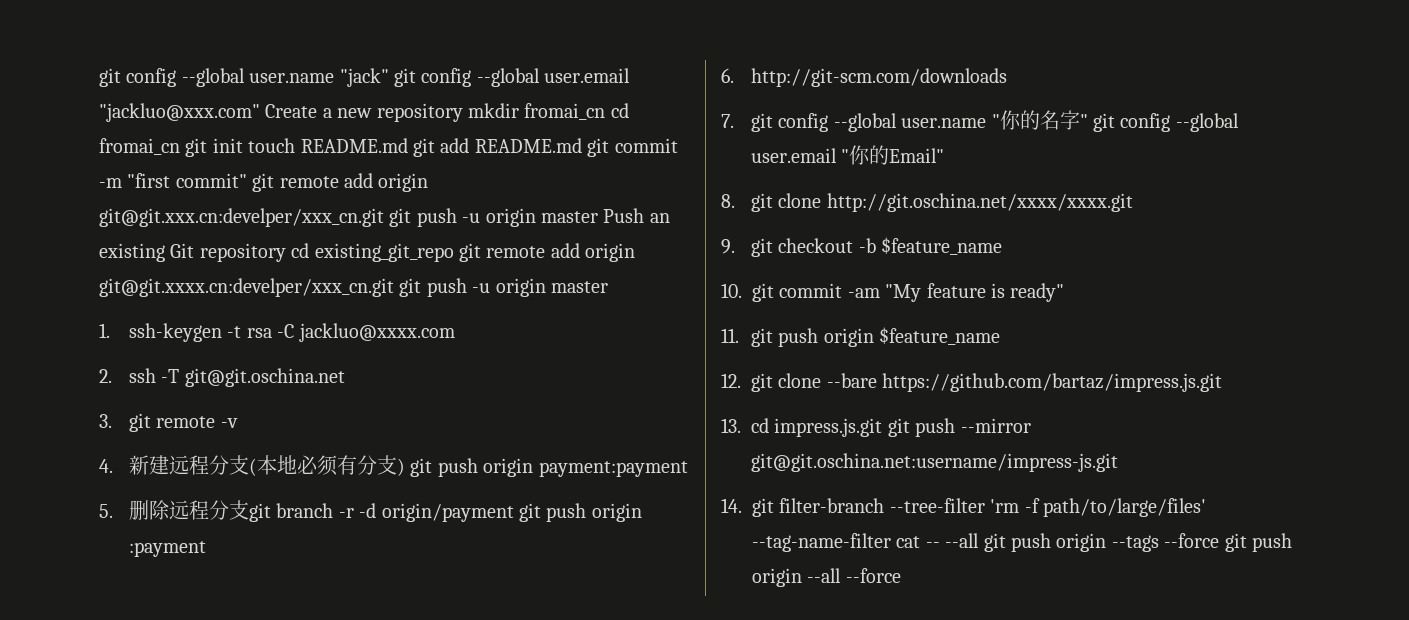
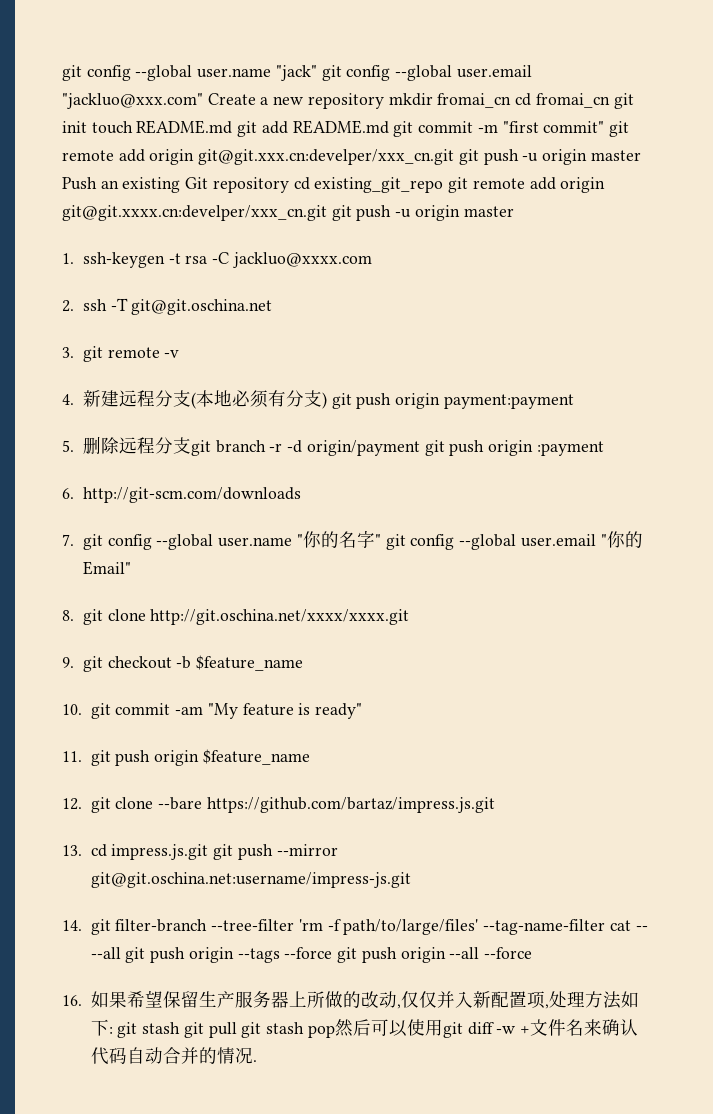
+ 16.如果希望保留生产服务器上所做的改动,仅仅并入新配置项,处理方法如下: git stash git pull git stash pop然后可以使用git diff -w +文件名来确认代码自动合并的情况.

